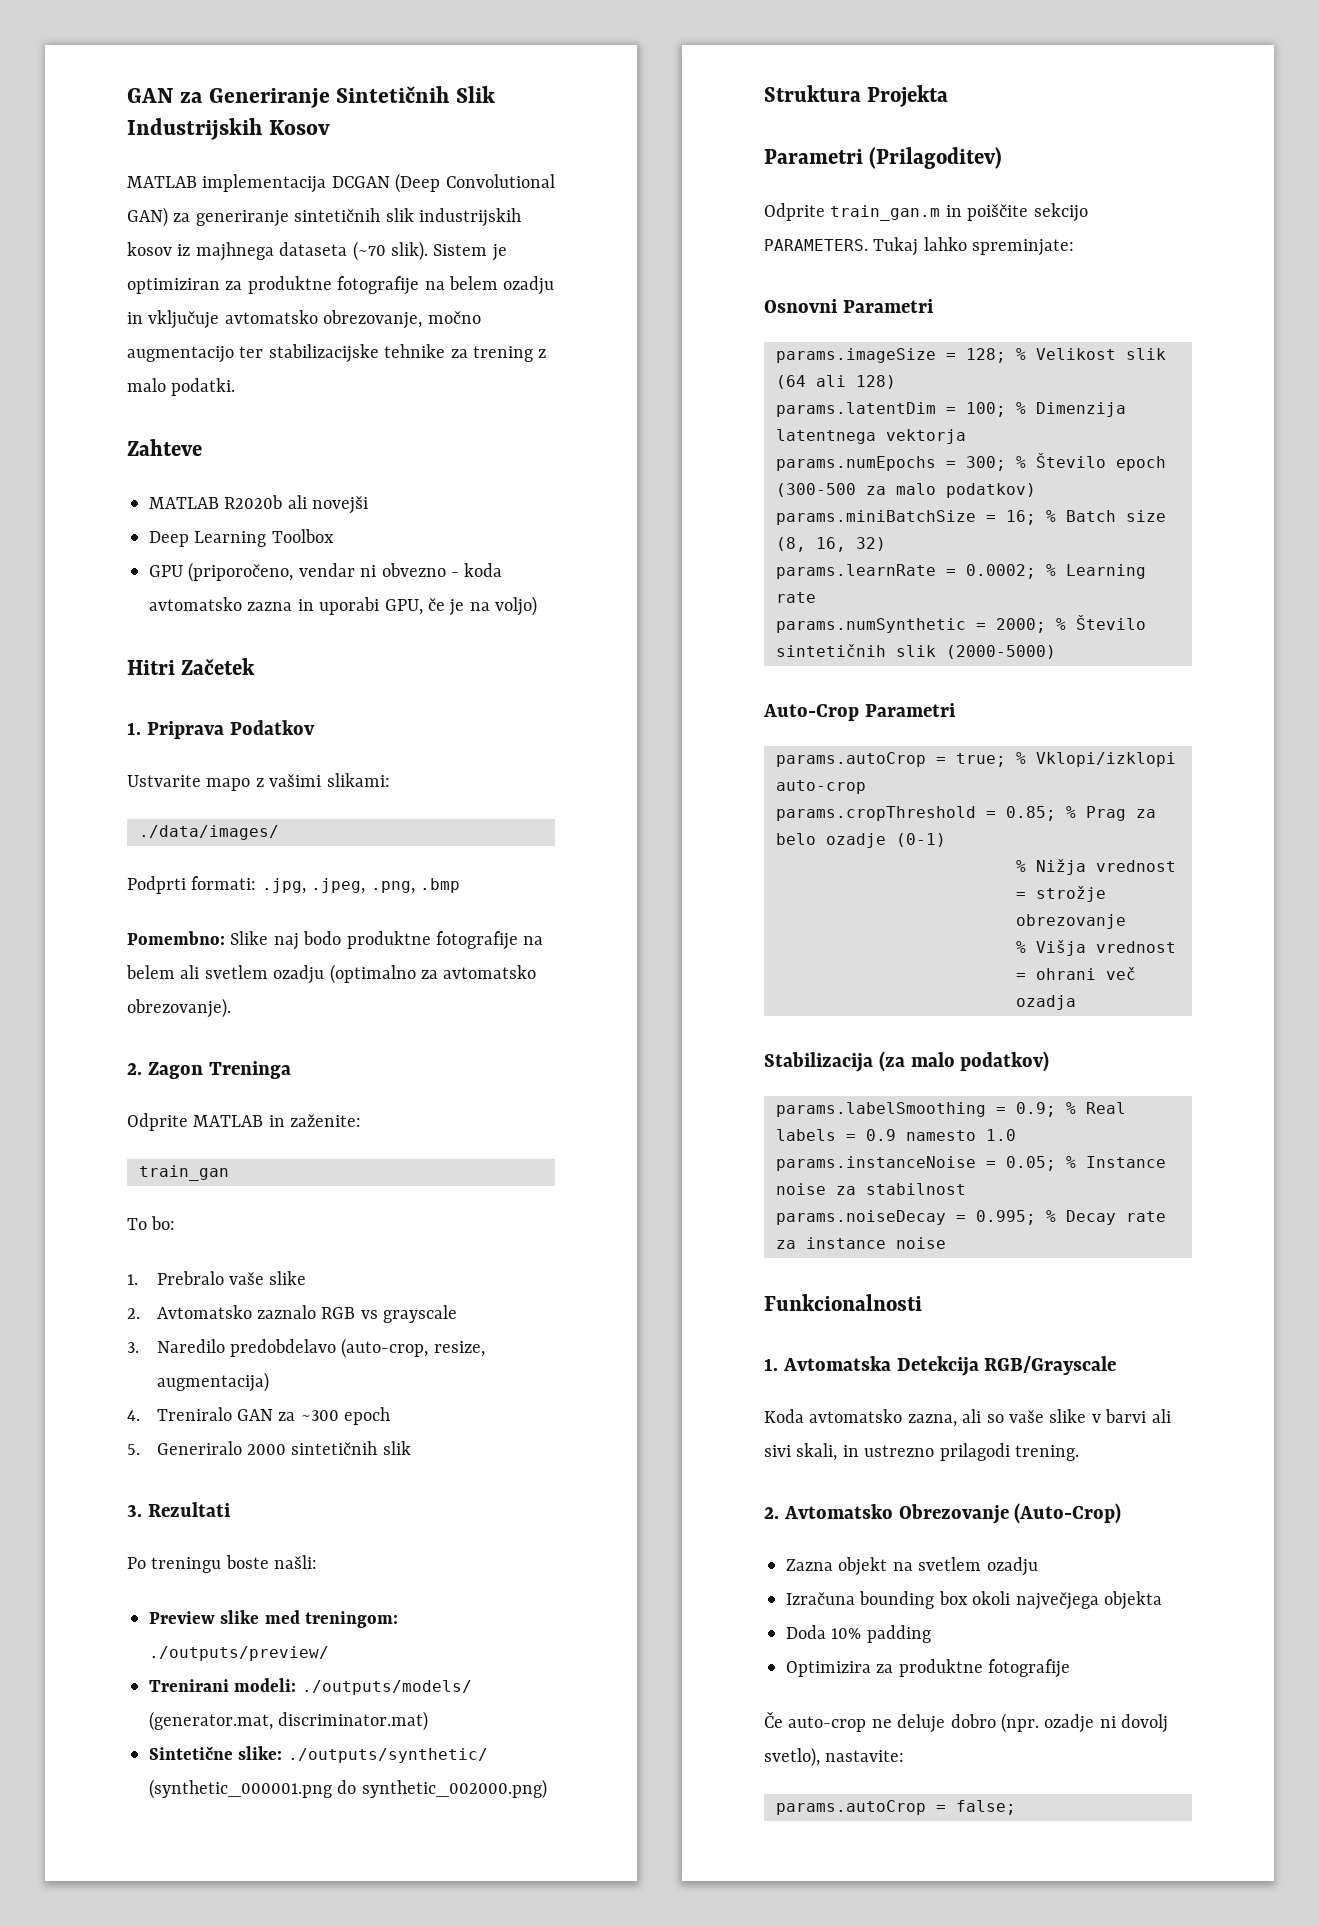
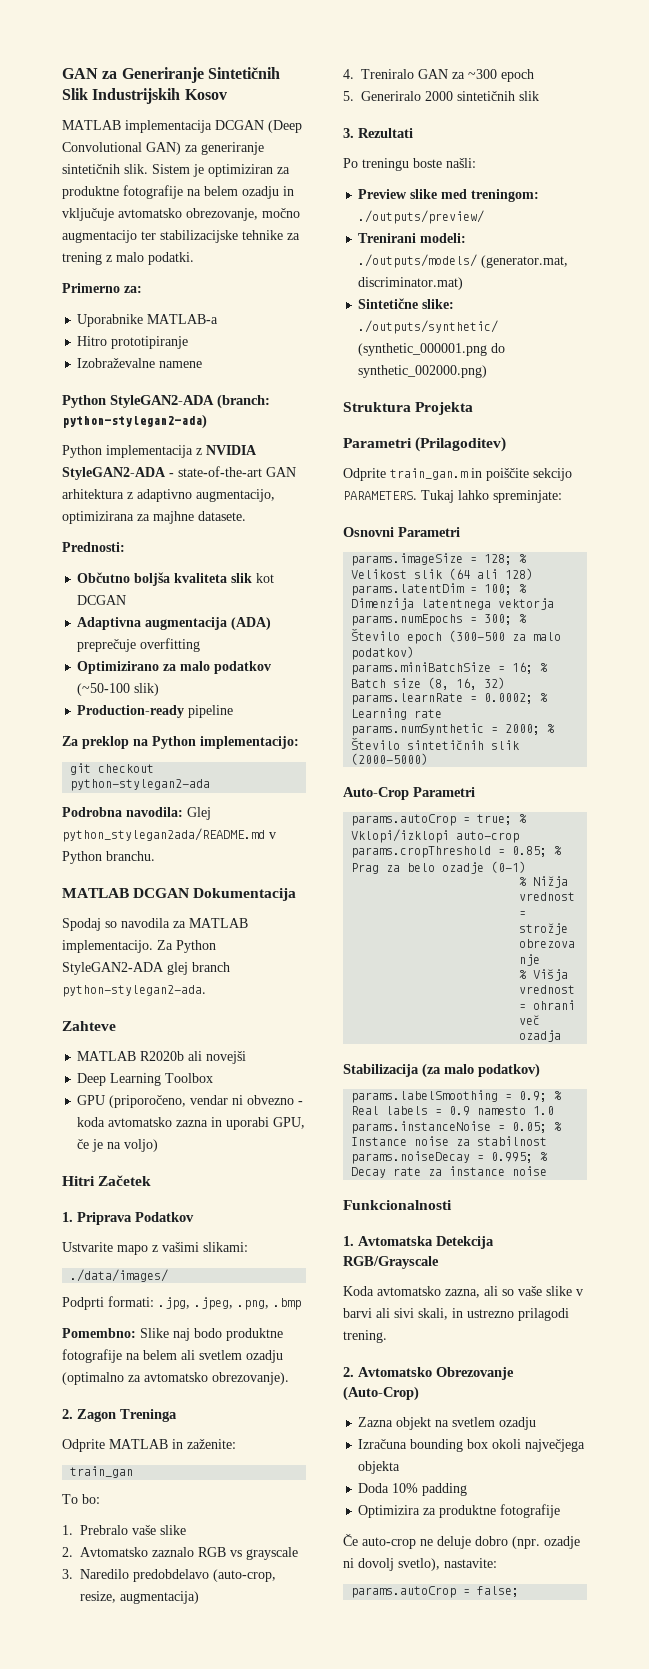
- MATLAB implementacija DCGAN (Deep Convolutional GAN) za generiranje sintetičnih slik industrijskih kosov iz majhnega dataseta (~70 slik).
+ MATLAB implementacija DCGAN (Deep Convolutional GAN) za generiranje sintetičnih slik.
+ Primerno za:
+ Uporabnike MATLAB-a
+ Hitro prototipiranje
+ Izobraževalne namene
+ Python StyleGAN2-ADA (branch: python-stylegan2-ada)
+ Python implementacija z NVIDIA StyleGAN2-ADA - state-of-the-art GAN arhitektura z adaptivno augmentacijo, optimizirana za majhne datasete.
+ Prednosti:
+ Občutno boljša kvaliteta slik kot DCGAN
+ Adaptivna augmentacija (ADA) preprečuje overfitting
+ Optimizirano za malo podatkov (~50-100 slik)
+ Production-ready pipeline
+ Za preklop na Python implementacijo:
+ git checkout python-stylegan2-ada
+ Podrobna navodila: Glej python_stylegan2ada/README.md v Python branchu.
+ MATLAB DCGAN Dokumentacija
+ Spodaj so navodila za MATLAB implementacijo. Za Python StyleGAN2-ADA glej branch python-stylegan2-ada.

